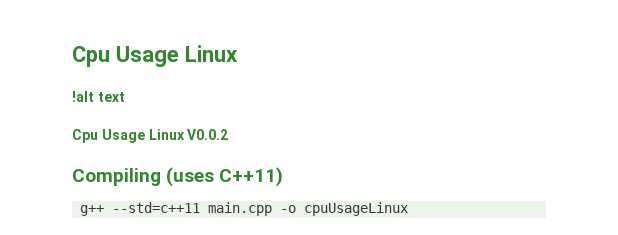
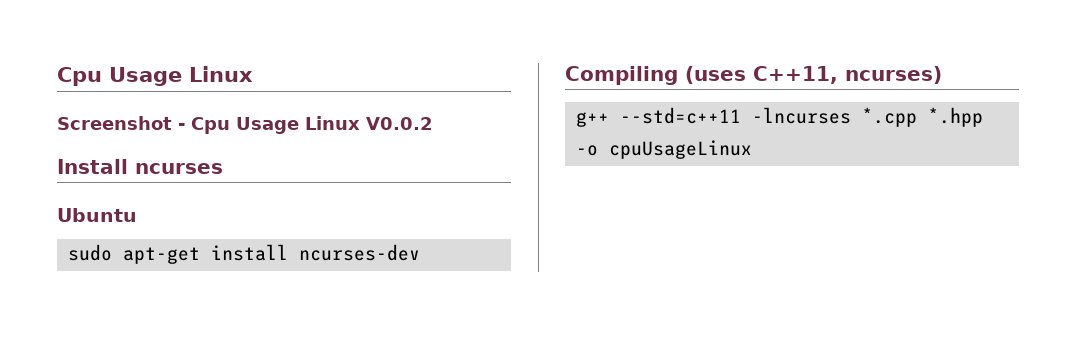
- !alt text
- Cpu Usage Linux V0.0.2
+ Screenshot - Cpu Usage Linux V0.0.2
+ Install ncurses
+ Ubuntu
+ sudo apt-get install ncurses-dev
- Compiling (uses C++11)
+ Compiling (uses C++11, ncurses)
- g++ --std=c++11 main.cpp -o cpuUsageLinux
+ g++ --std=c++11 -lncurses *.cpp *.hpp -o cpuUsageLinux

